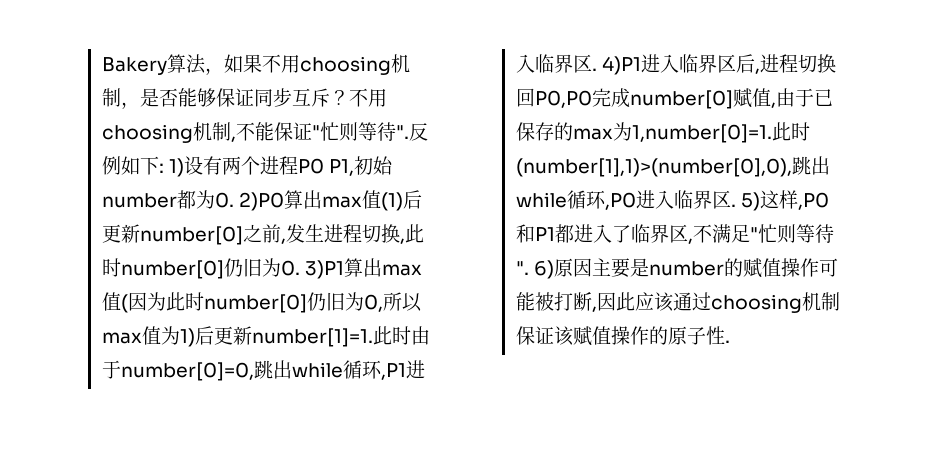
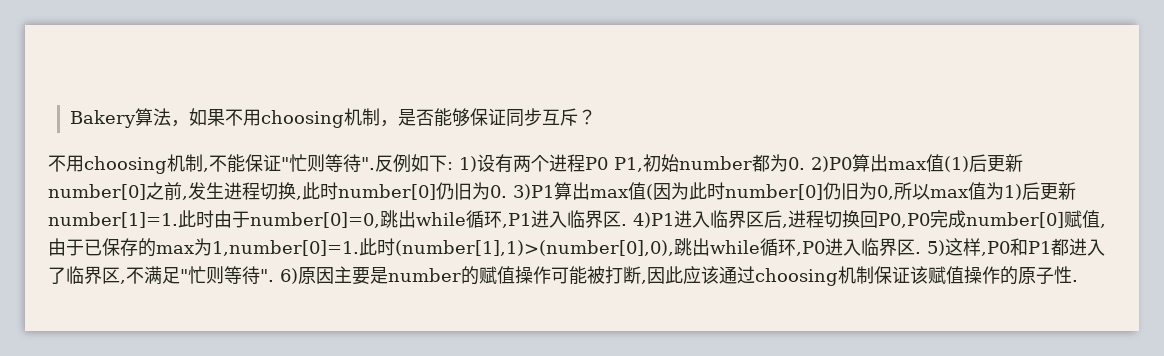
- Bakery算法，如果不用choosing机制，是否能够保证同步互斥？不用choosing机制,不能保证"忙则等待".
+ Bakery算法，如果不用choosing机制，是否能够保证同步互斥？
+ 不用choosing机制,不能保证"忙则等待".

